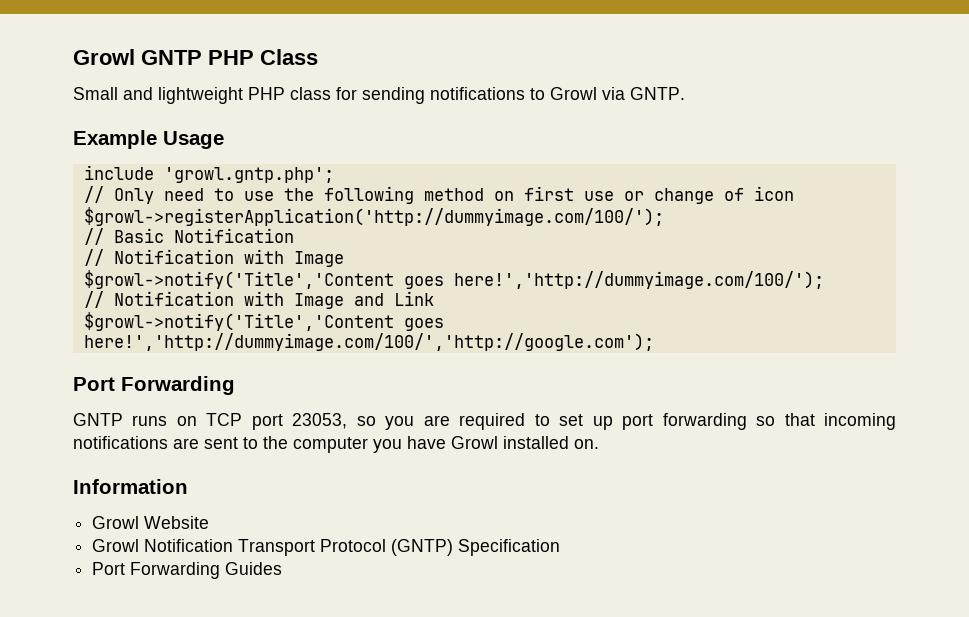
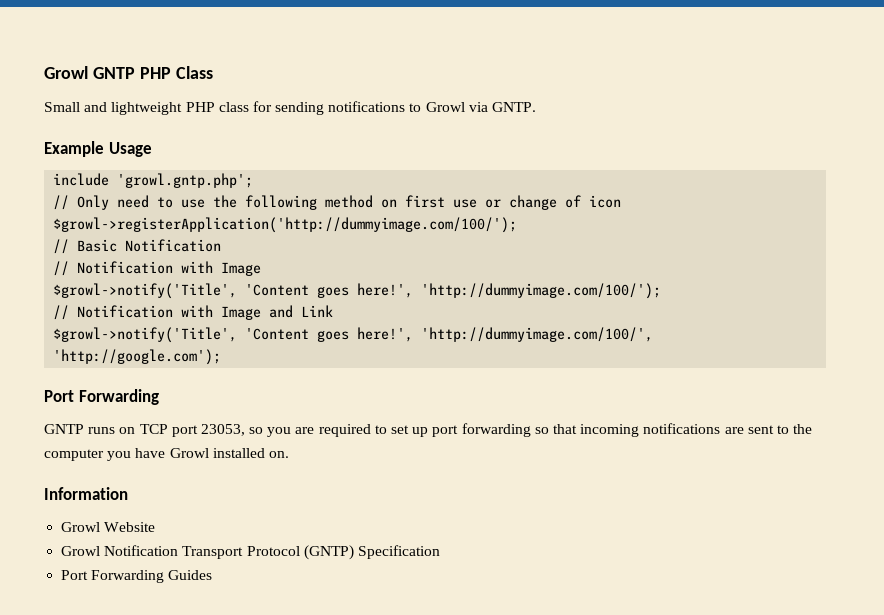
- $growl->notify('Title','Content goes here!','http://dummyimage.com/100/');
+ $growl->notify('Title', 'Content goes here!', 'http://dummyimage.com/100/');
- $growl->notify('Title','Content goes here!','http://dummyimage.com/100/','http://google.com');
+ $growl->notify('Title', 'Content goes here!', 'http://dummyimage.com/100/', 'http://google.com');

